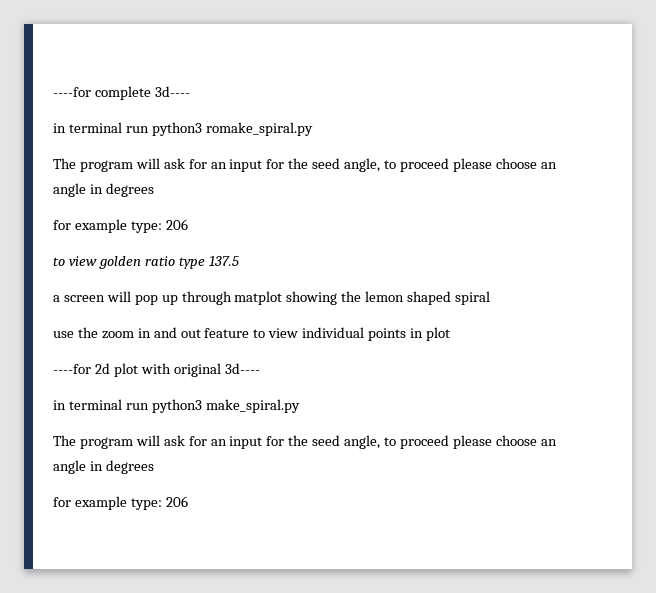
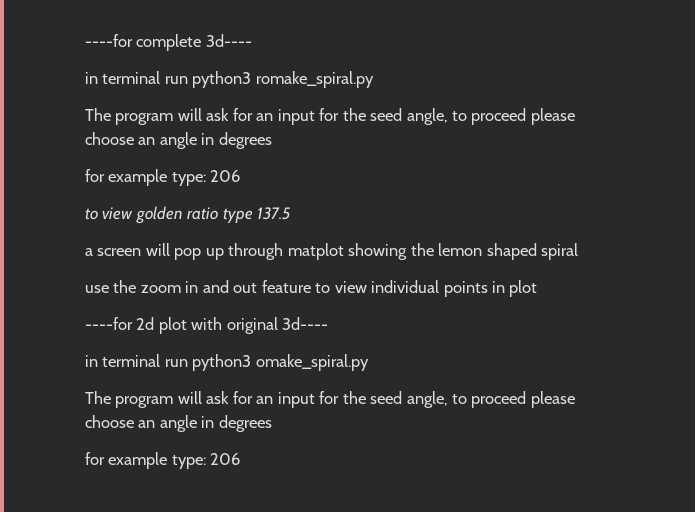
- in terminal run python3 make_spiral.py
+ in terminal run python3 omake_spiral.py

